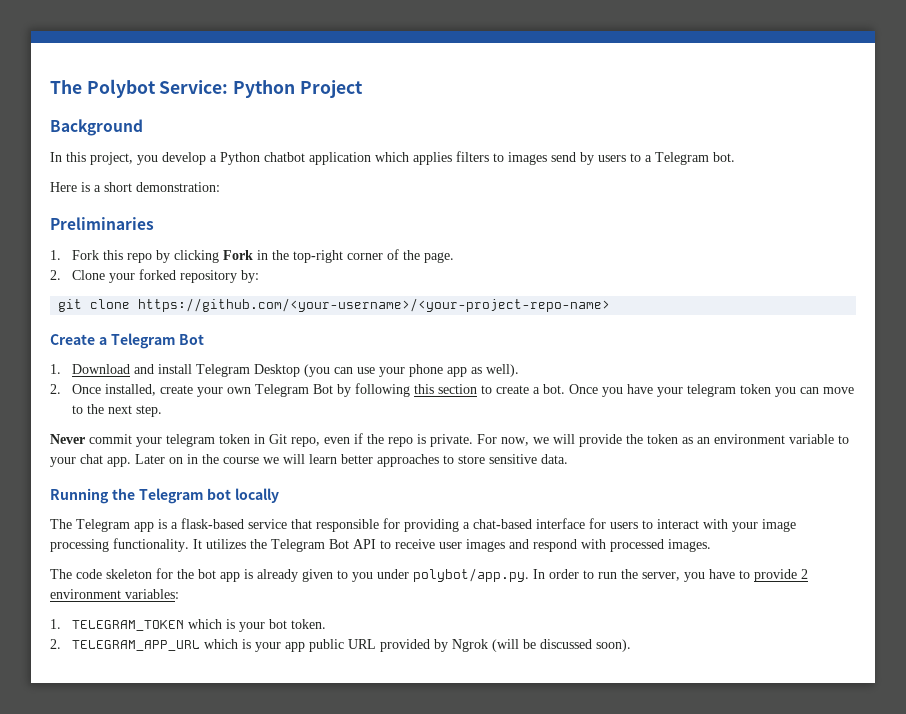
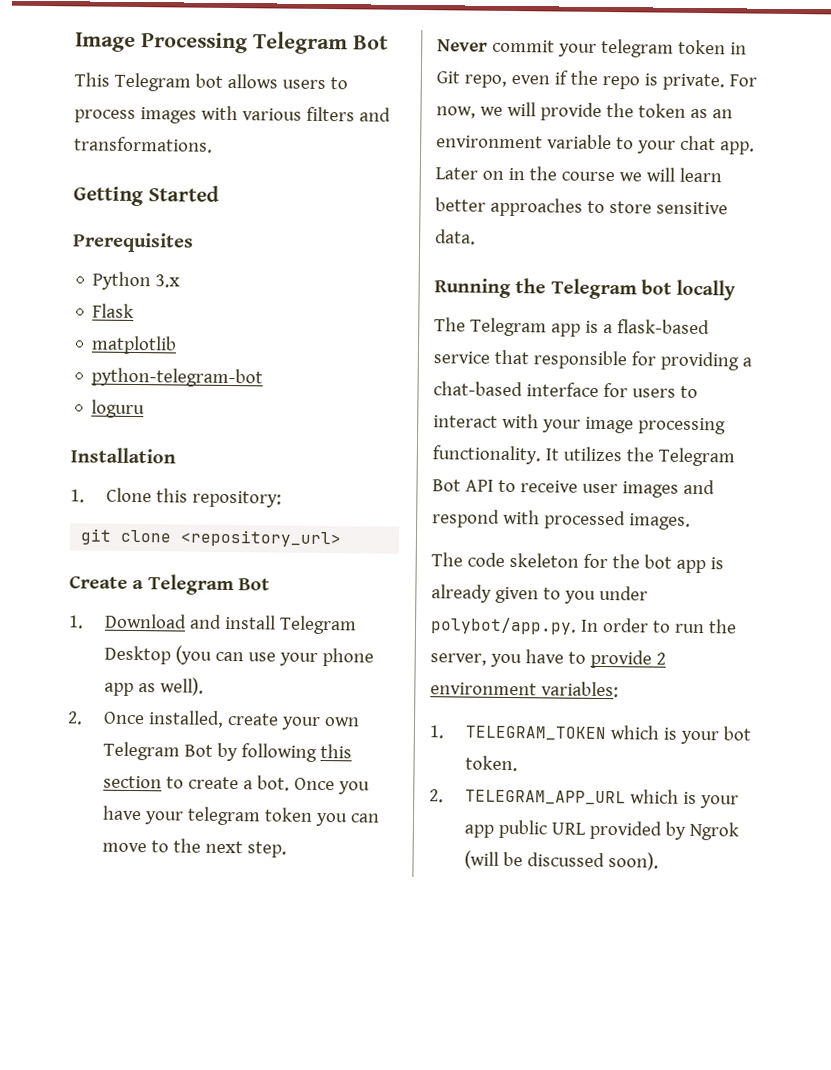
- The Polybot Service: Python Project
- Background
- In this project, you develop a Python chatbot application which applies filters to images send by users to a Telegram bot.
- Here is a short demonstration:
- Preliminaries
- 1. Fork this repo by clicking Fork in the top-right corner of the page.
- 2. Clone your forked repository by:
+ Image Processing Telegram Bot
+ This Telegram bot allows users to process images with various filters and transformations.
+ Getting Started
+ Prerequisites
+ Python 3.x
+ Flask
+ matplotlib
+ python-telegram-bot
+ loguru
+ Installation
+ 1. Clone this repository:
- git clone https://github.com/<your-username>/<your-project-repo-name>
+ git clone <repository_url>

